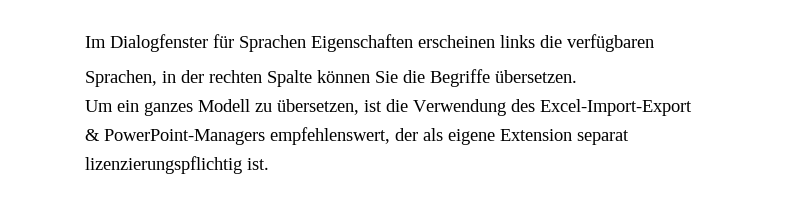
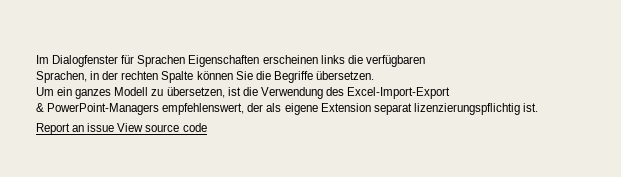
+ Report an issue View source code

